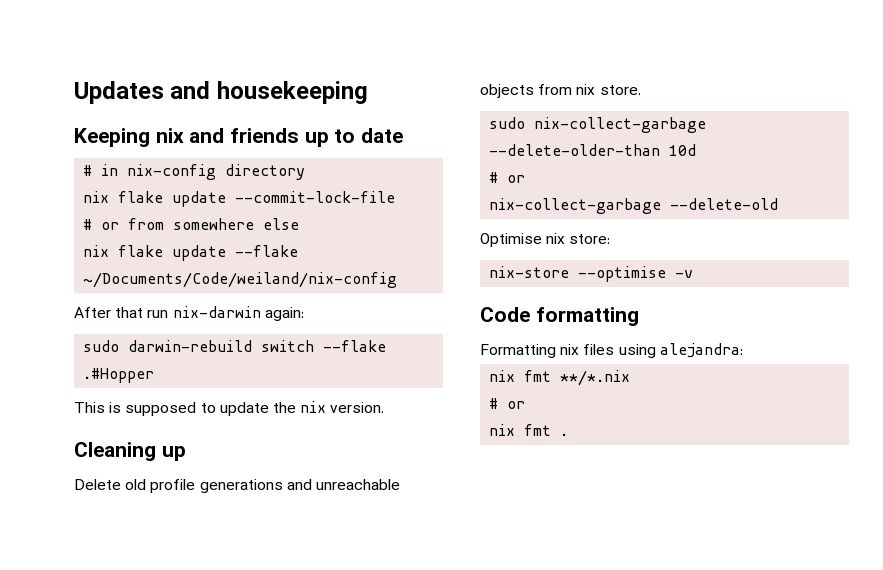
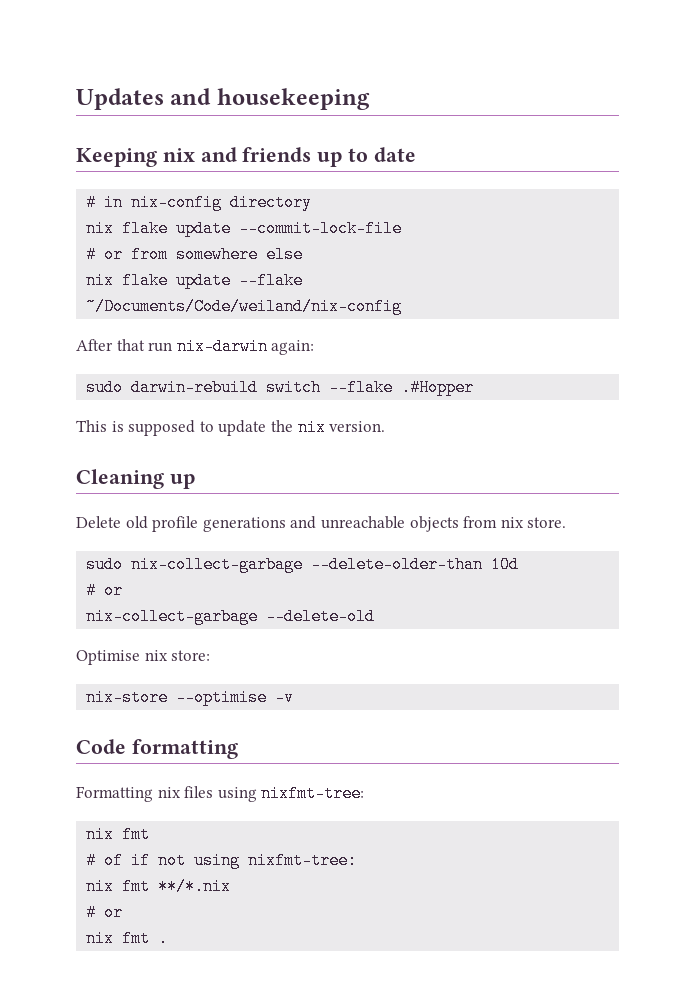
- Formatting nix files using alejandra:
+ Formatting nix files using nixfmt-tree:
+ nix fmt
+ # of if not using nixfmt-tree:

